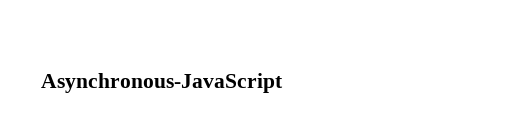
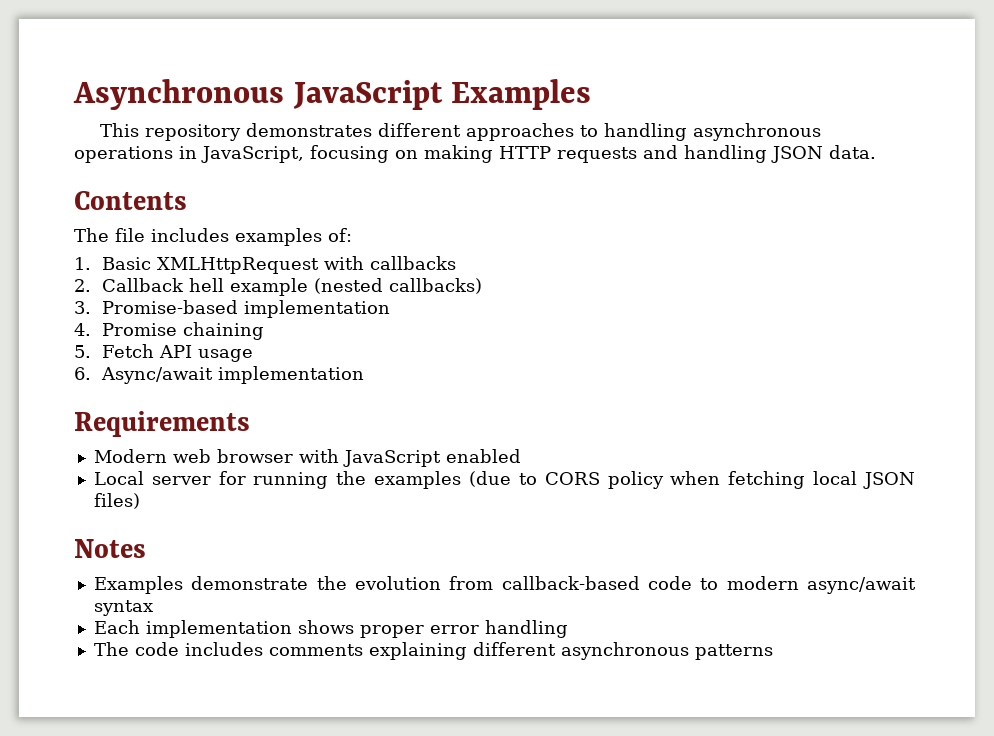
- Asynchronous-JavaScript
+ Asynchronous JavaScript Examples
+ This repository demonstrates different approaches to handling asynchronous operations in JavaScript, focusing on making HTTP requests and handling JSON data.
+ Contents
+ The file includes examples of:
+ 1. Basic XMLHttpRequest with callbacks
+ 2. Callback hell example (nested callbacks)
+ 3. Promise-based implementation
+ 4. Promise chaining
+ 5. Fetch API usage
+ 6. Async/await implementation
+ Requirements
+ Modern web browser with JavaScript enabled
+ Local server for running the examples (due to CORS policy when fetching local JSON files)
+ Notes
+ Examples demonstrate the evolution from callback-based code to modern async/await syntax
+ Each implementation shows proper error handling
+ The code includes comments explaining different asynchronous patterns

